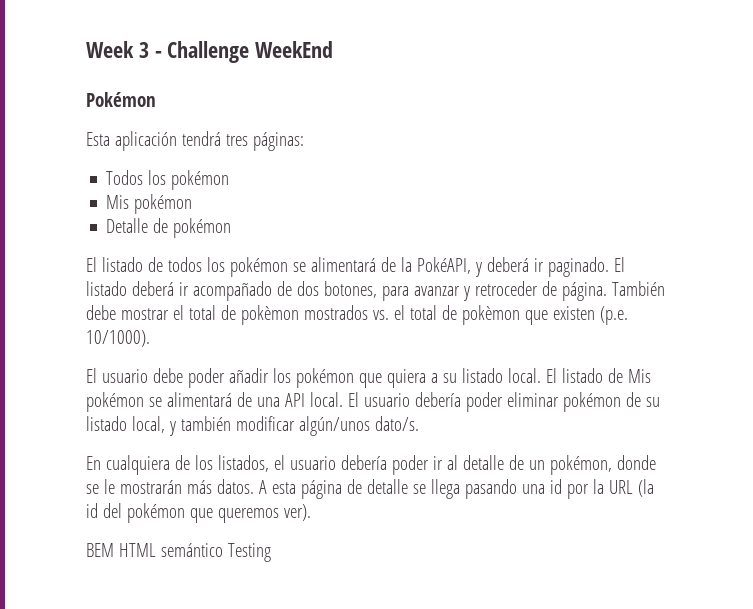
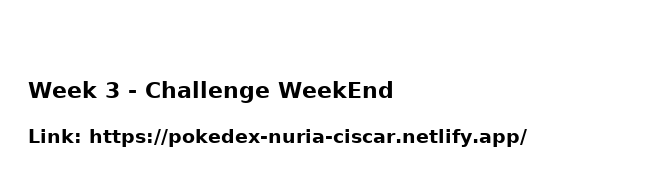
- Pokémon
- Esta aplicación tendrá tres páginas:
- Todos los pokémon
- Mis pokémon
- Detalle de pokémon
- El listado de todos los pokémon se alimentará de la PokéAPI, y deberá ir paginado. El listado deberá ir acompañado de dos botones, para avanzar y retroceder de página. También debe mostrar el total de pokèmon mostrados vs. el total de pokèmon que existen (p.e. 10/1000).
- El usuario debe poder añadir los pokémon que quiera a su listado local. El listado de Mis pokémon se alimentará de una API local. El usuario debería poder eliminar pokémon de su listado local, y también modificar algún/unos dato/s.
- En cualquiera de los listados, el usuario debería poder ir al detalle de un pokémon, donde se le mostrarán más datos. A esta página de detalle se llega pasando una id por la URL (la id del pokémon que queremos ver).
- BEM HTML semántico Testing
+ Link: https://pokedex-nuria-ciscar.netlify.app/

